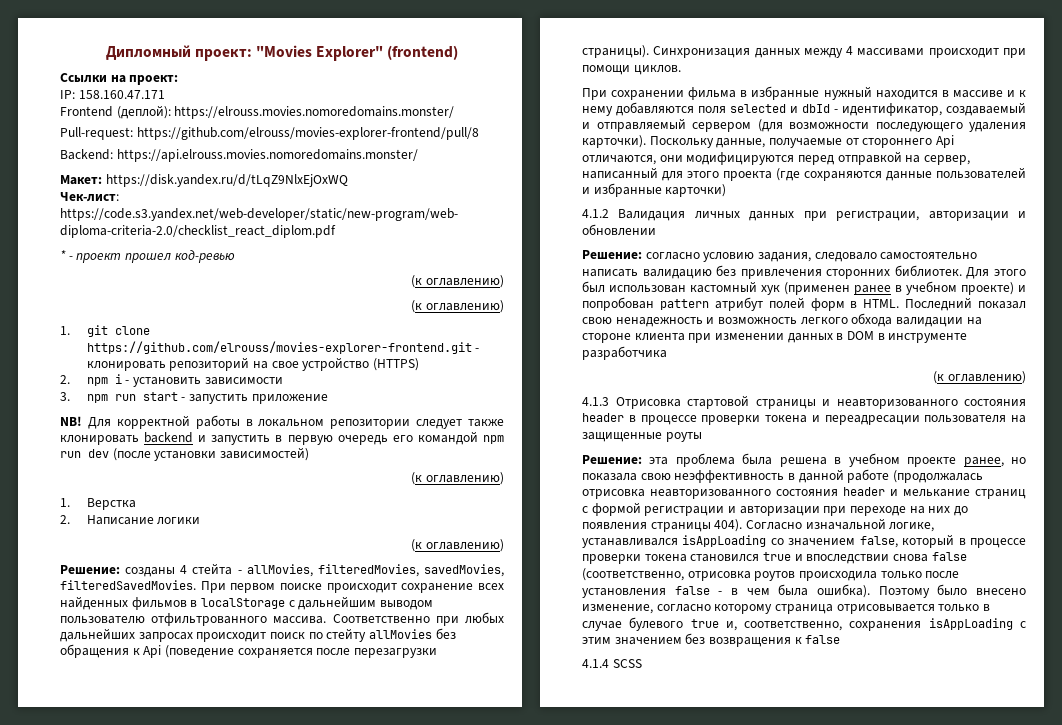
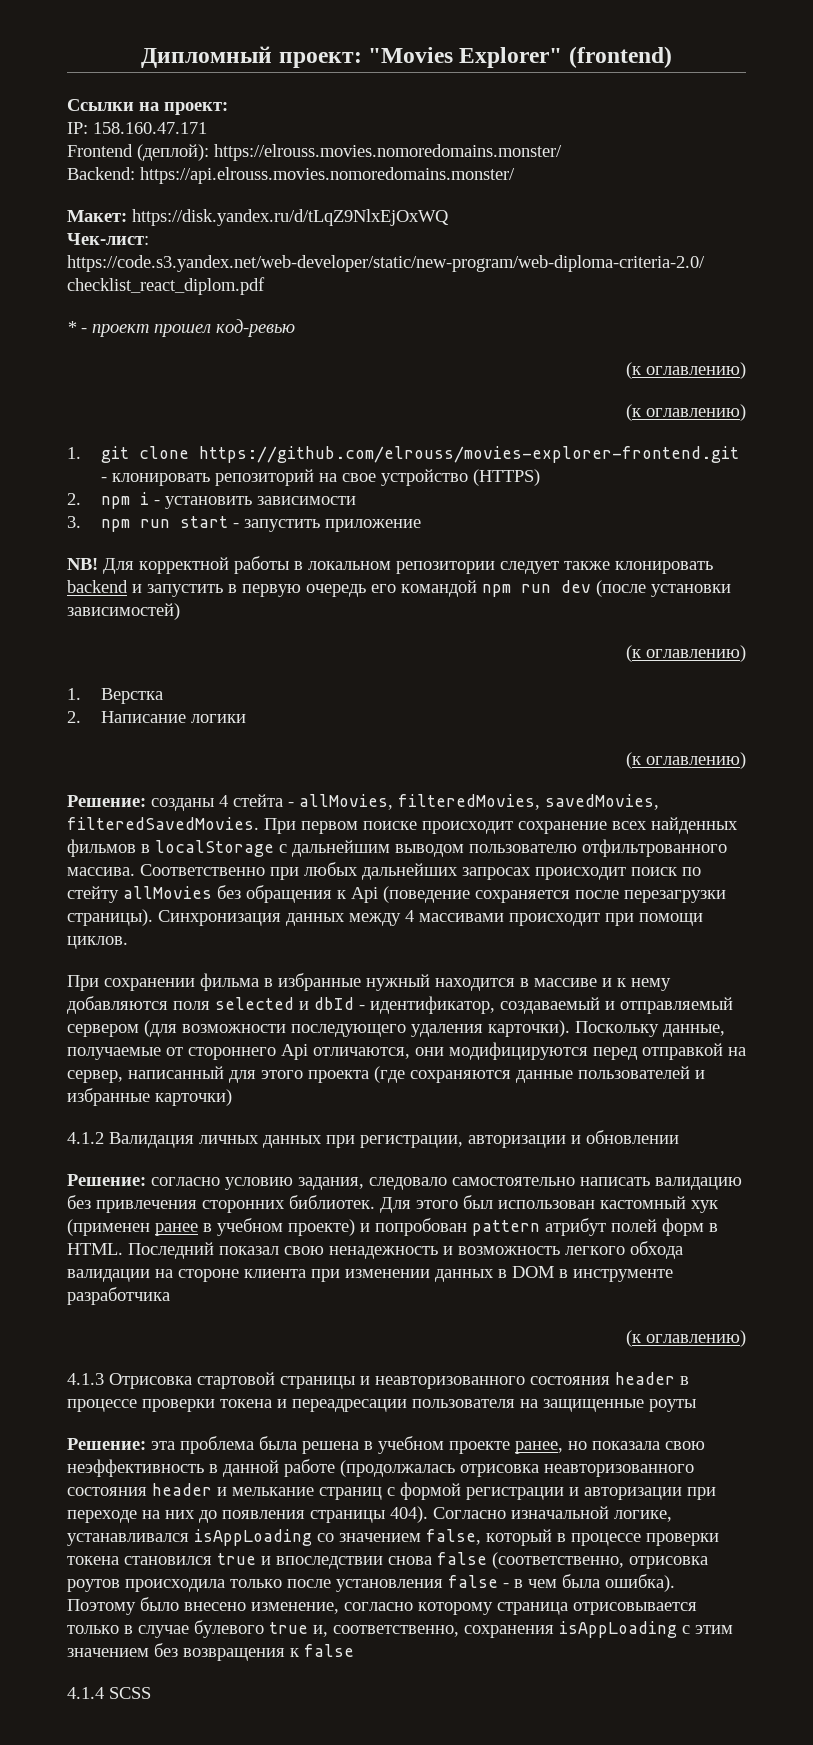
- Pull-request: https://github.com/elrouss/movies-explorer-frontend/pull/8

